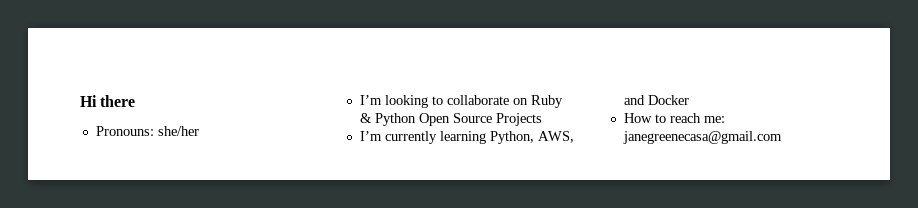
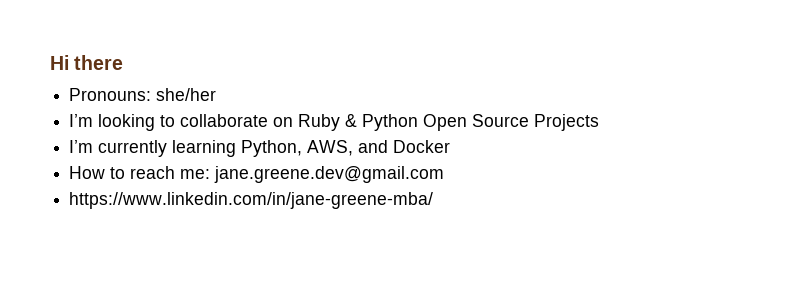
- How to reach me: janegreenecasa@gmail.com
+ How to reach me: jane.greene.dev@gmail.com
+ https://www.linkedin.com/in/jane-greene-mba/

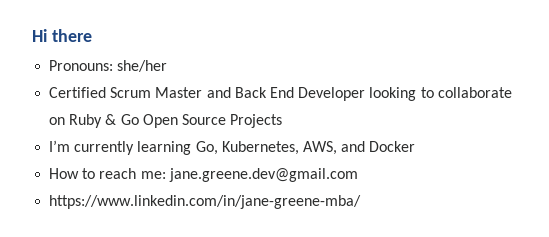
- I’m looking to collaborate on Ruby & Python Open Source Projects
+ Certified Scrum Master and Back End Developer looking to collaborate on Ruby & Go Open Source Projects
- I’m currently learning Python, AWS, and Docker
+ I’m currently learning Go, Kubernetes, AWS, and Docker

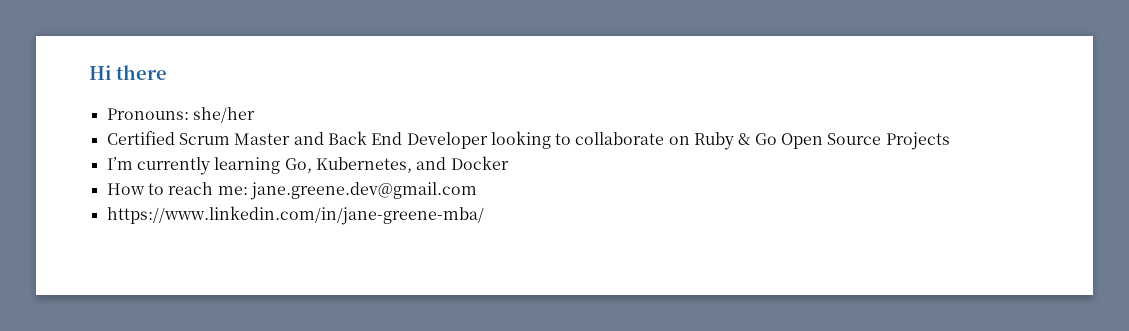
- I’m currently learning Go, Kubernetes, AWS, and Docker
+ I’m currently learning Go, Kubernetes, and Docker

